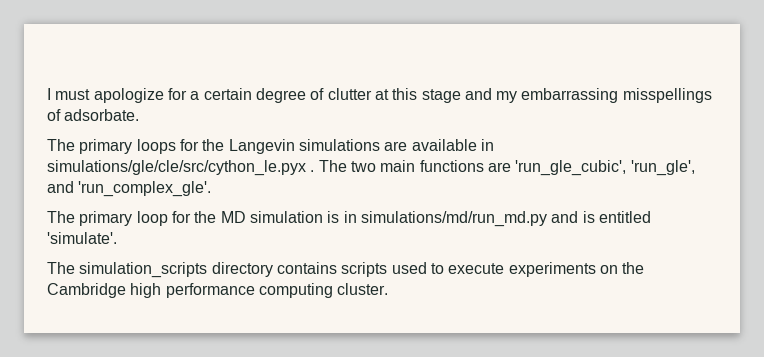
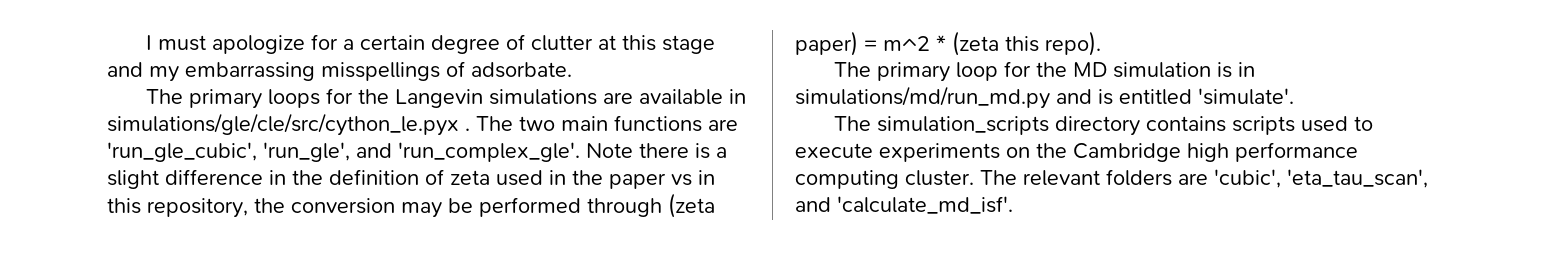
+ Note there is a slight difference in the definition of zeta used in the paper vs in this repository, the conversion may be performed through (zeta paper) = m^2 * (zeta this repo).
+ The relevant folders are 'cubic', 'eta_tau_scan', and 'calculate_md_isf'.

